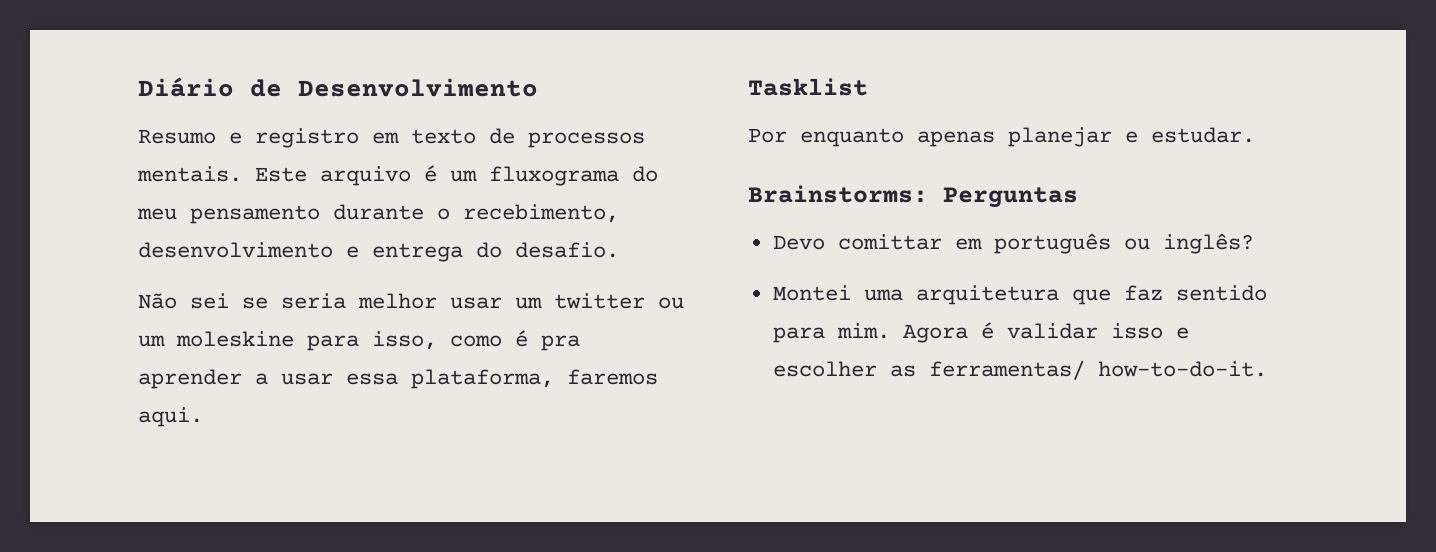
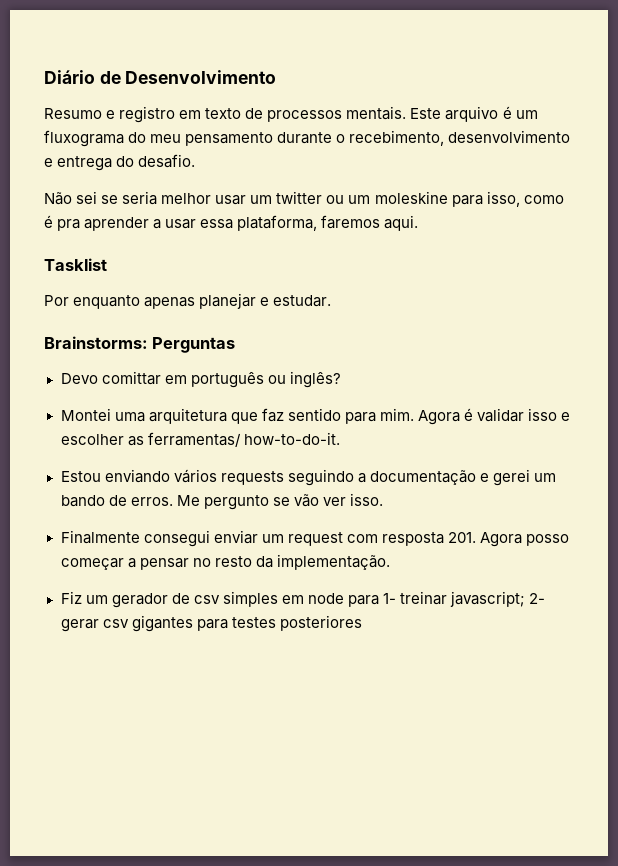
+ Estou enviando vários requests seguindo a documentação e gerei um bando de erros. Me pergunto se vão ver isso.
+ Finalmente consegui enviar um request com resposta 201. Agora posso começar a pensar no resto da implementação.
+ Fiz um gerador de csv simples em node para 1- treinar javascript; 2- gerar csv gigantes para testes posteriores

